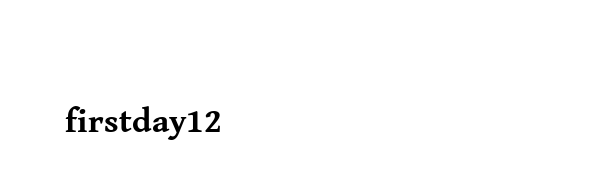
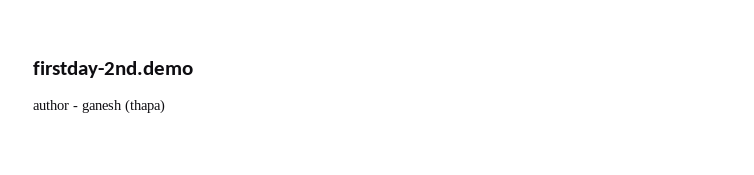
- firstday12
+ firstday-2nd.demo
+ author - ganesh (thapa)

